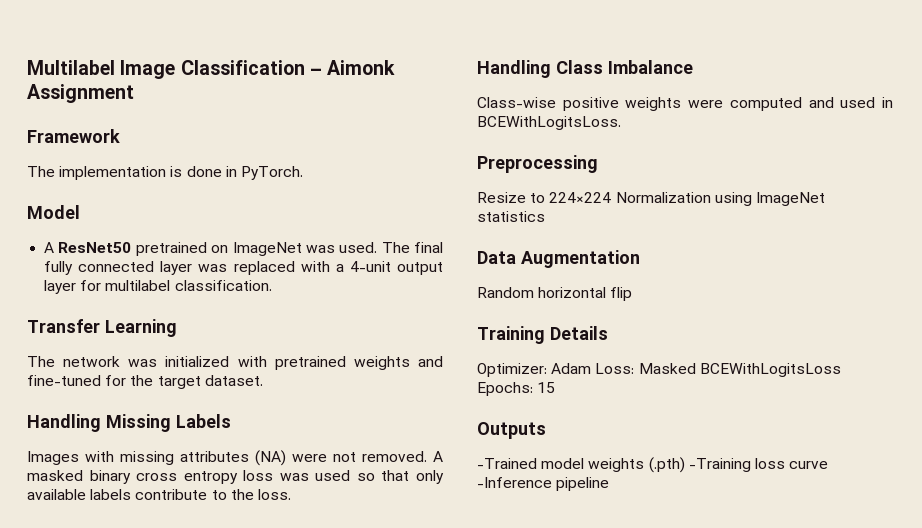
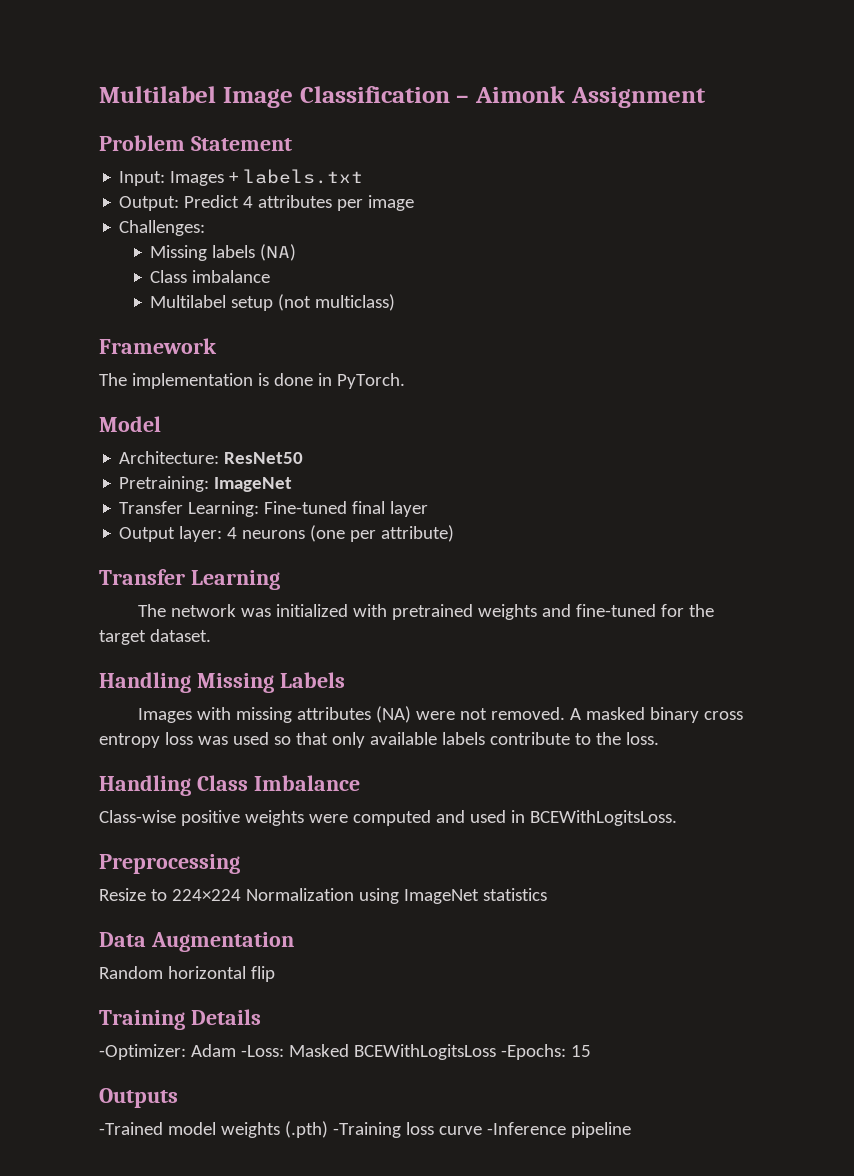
+ Problem Statement
+ Input: Images + labels.txt
+ Output: Predict 4 attributes per image
+ Challenges:
+ Missing labels (NA)
+ Class imbalance
+ Multilabel setup (not multiclass)
- A ResNet50 pretrained on ImageNet was used. The final fully connected layer was replaced with a 4-unit output layer for multilabel classification.
+ Architecture: ResNet50
+ Pretraining: ImageNet
+ Transfer Learning: Fine-tuned final layer
+ Output layer: 4 neurons (one per attribute)
- Optimizer: Adam Loss: Masked BCEWithLogitsLoss Epochs: 15
+ -Optimizer: Adam -Loss: Masked BCEWithLogitsLoss -Epochs: 15

